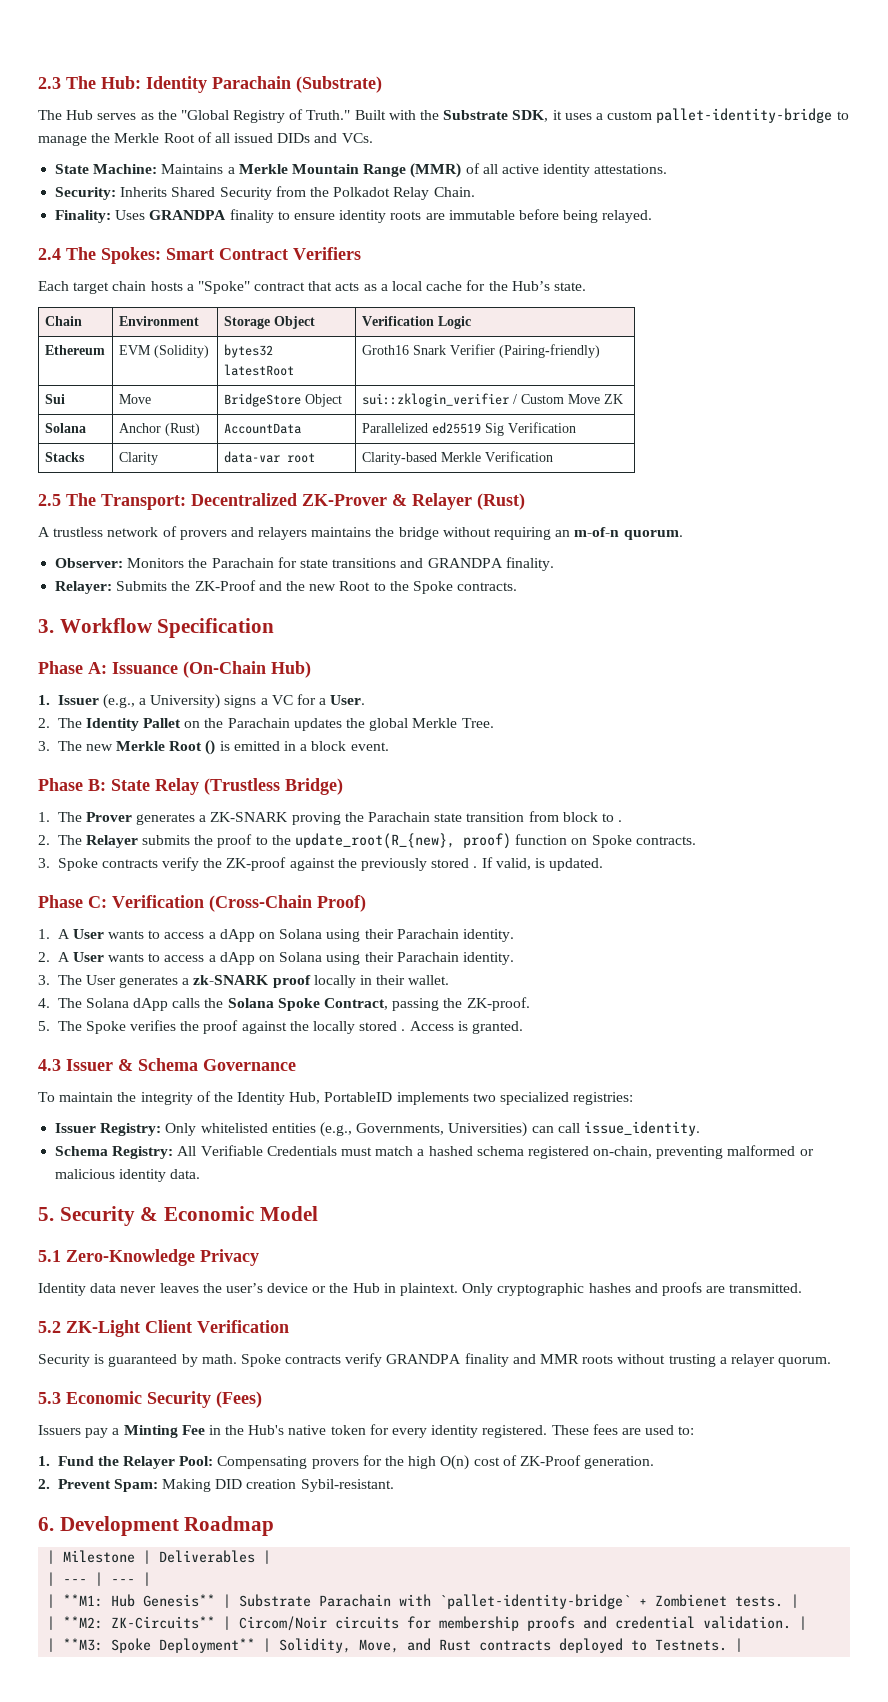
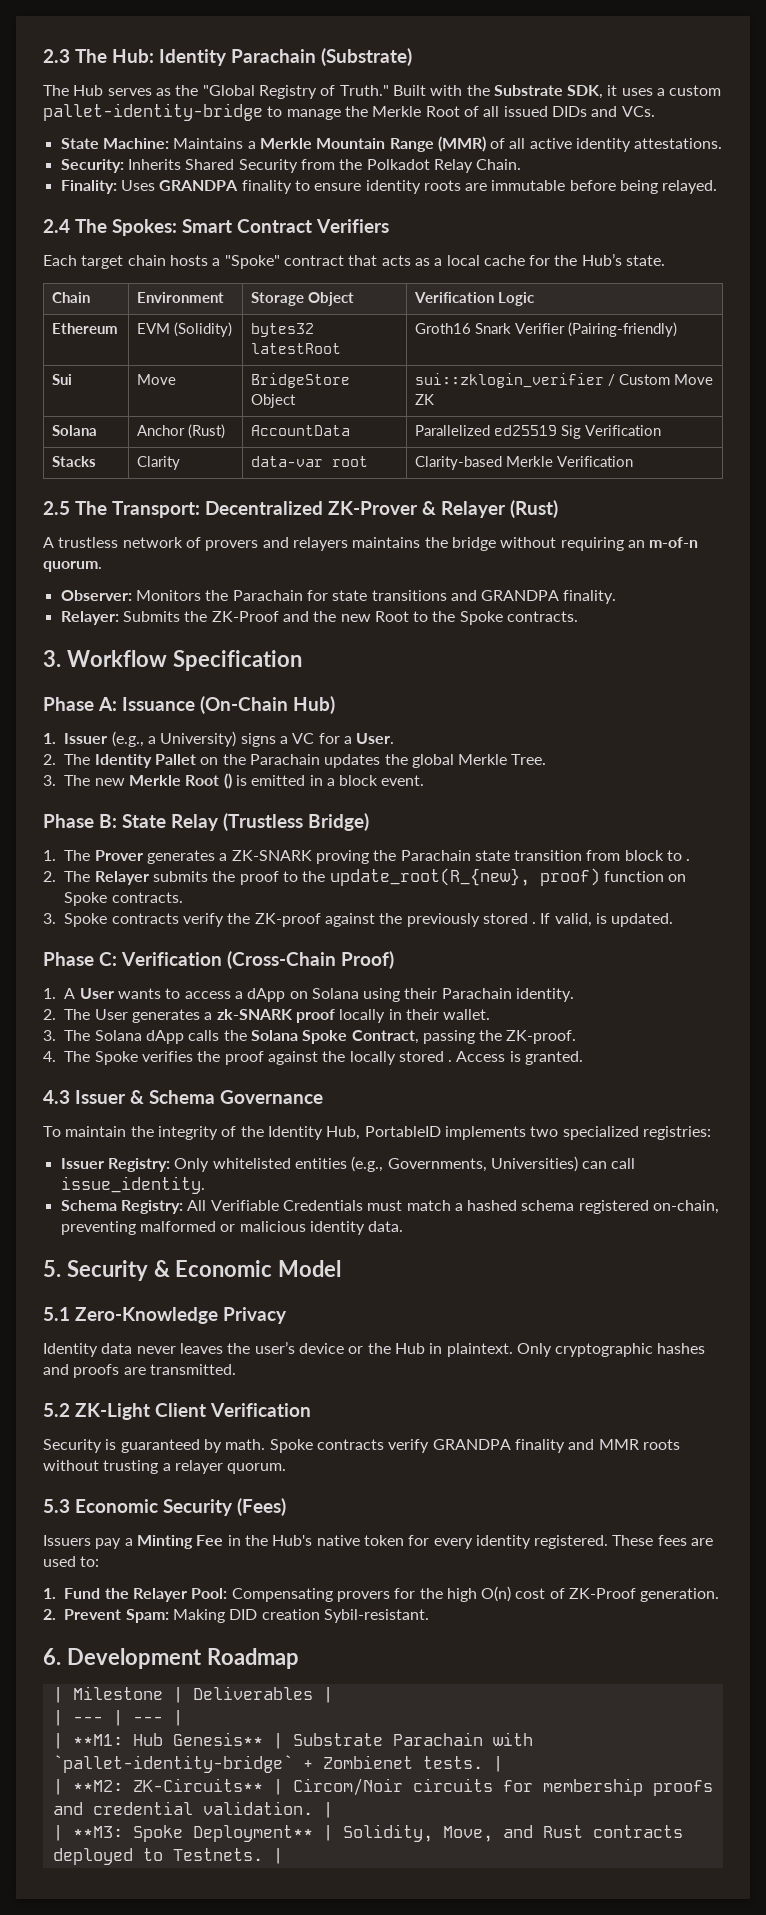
- 2. A User wants to access a dApp on Solana using their Parachain identity.
- 3. The User generates a zk-SNARK proof locally in their wallet.
+ 2. The User generates a zk-SNARK proof locally in their wallet.
- 4. The Solana dApp calls the Solana Spoke Contract, passing the ZK-proof.
+ 3. The Solana dApp calls the Solana Spoke Contract, passing the ZK-proof.
- 5. The Spoke verifies the proof against the locally stored .
+ 4. The Spoke verifies the proof against the locally stored .

